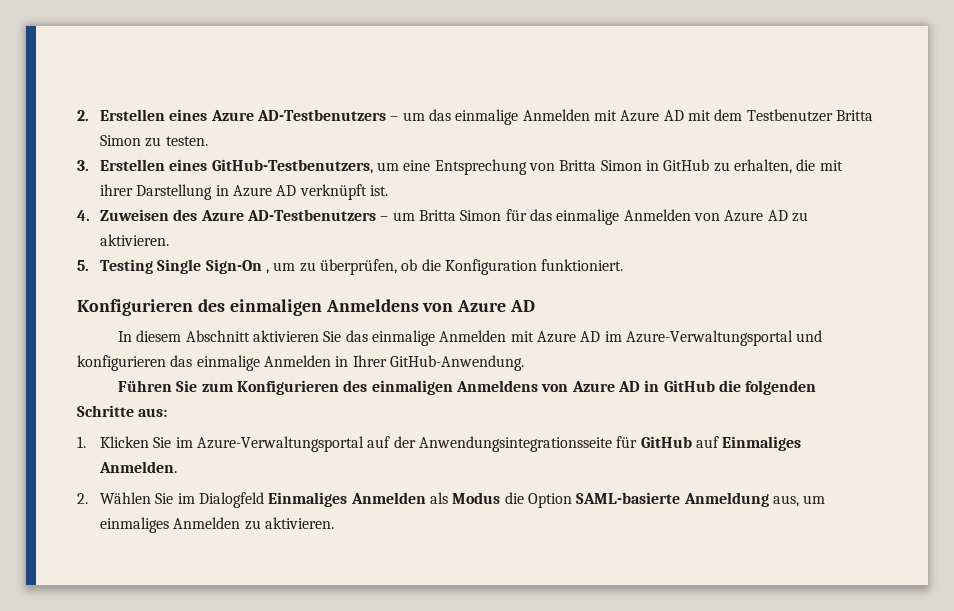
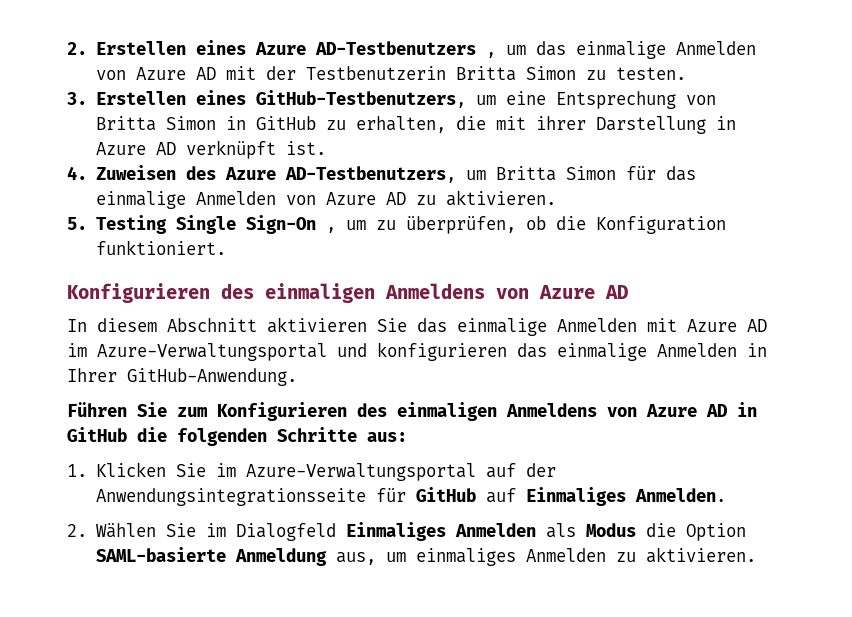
- 2. Erstellen eines Azure AD-Testbenutzers – um das einmalige Anmelden mit Azure AD mit dem Testbenutzer Britta Simon zu testen.
+ 2. Erstellen eines Azure AD-Testbenutzers , um das einmalige Anmelden von Azure AD mit der Testbenutzerin Britta Simon zu testen.
- 4. Zuweisen des Azure AD-Testbenutzers – um Britta Simon für das einmalige Anmelden von Azure AD zu aktivieren.
+ 4. Zuweisen des Azure AD-Testbenutzers, um Britta Simon für das einmalige Anmelden von Azure AD zu aktivieren.

